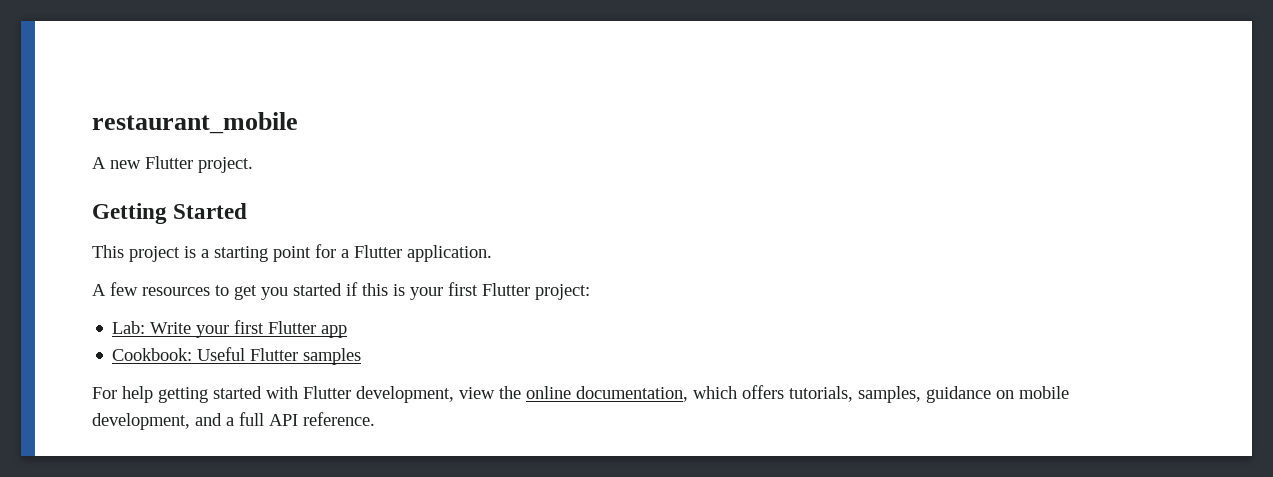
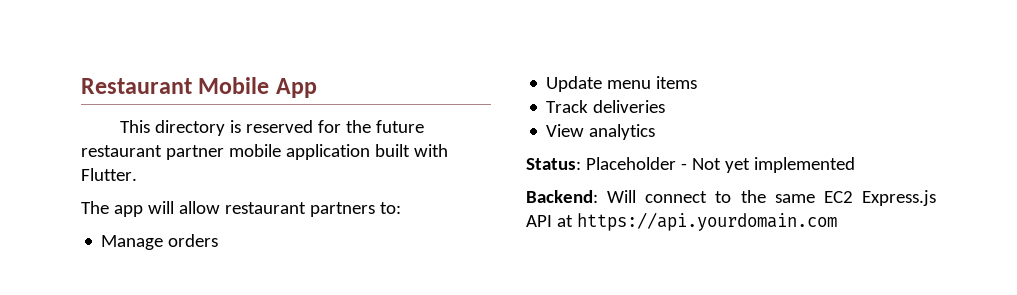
- restaurant_mobile
- A new Flutter project.
- Getting Started
- This project is a starting point for a Flutter application.
- A few resources to get you started if this is your first Flutter project:
- Lab: Write your first Flutter app
- Cookbook: Useful Flutter samples
- For help getting started with Flutter development, view the online documentation, which offers tutorials, samples, guidance on mobile development, and a full API reference.
+ Restaurant Mobile App
+ This directory is reserved for the future restaurant partner mobile application built with Flutter.
+ The app will allow restaurant partners to:
+ Manage orders
+ Update menu items
+ Track deliveries
+ View analytics
+ Status: Placeholder - Not yet implemented
+ Backend: Will connect to the same EC2 Express.js API at https://api.yourdomain.com

